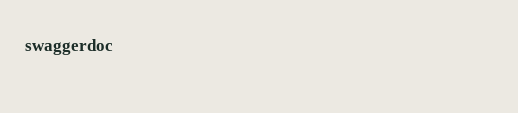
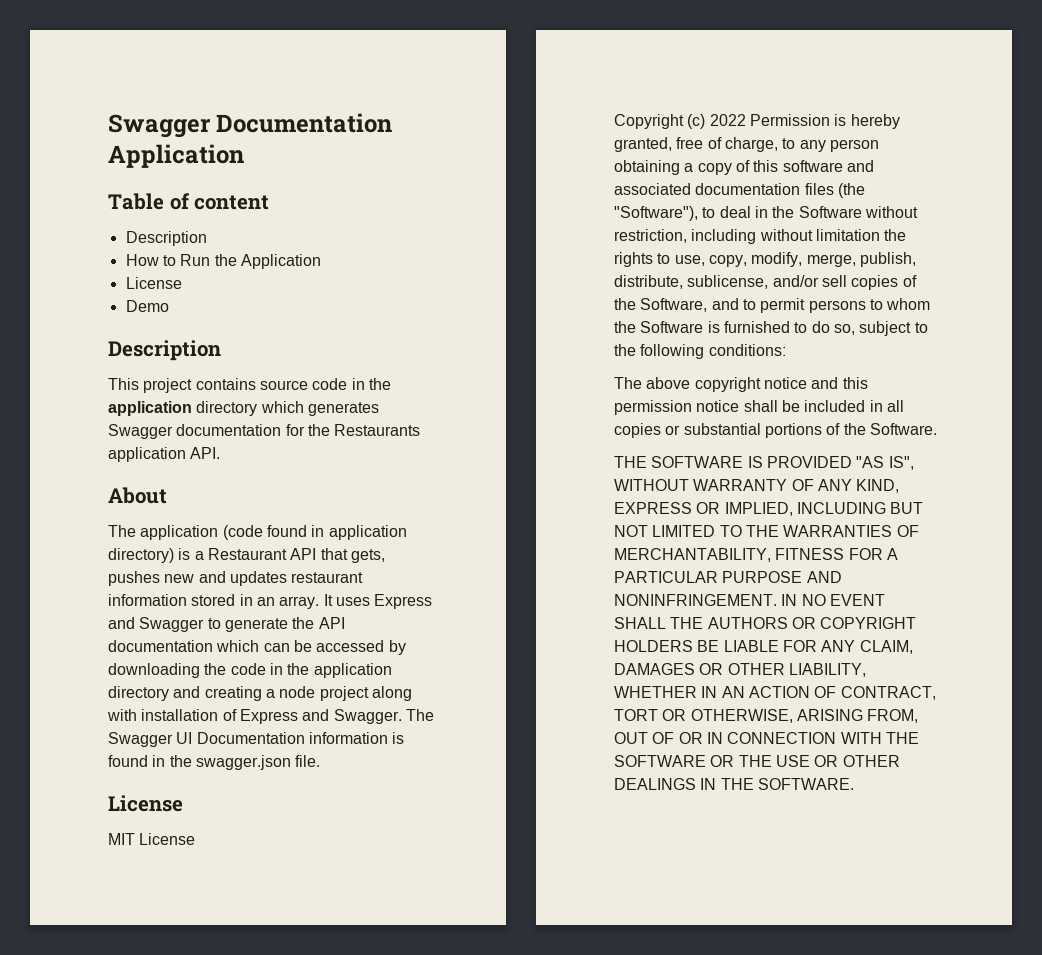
- swaggerdoc
+ Swagger Documentation Application
+ Table of content
+ Description
+ How to Run the Application
+ License
+ Demo
+ Description
+ This project contains source code in the application directory which generates Swagger documentation for the Restaurants application API.
+ About
+ The application (code found in application directory) is a Restaurant API that gets, pushes new and updates restaurant information stored in an array. It uses Express and Swagger to generate the API documentation which can be accessed by downloading the code in the application directory and creating a node project along with installation of Express and Swagger. The Swagger UI Documentation information is found in the swagger.json file.
+ License
+ MIT License
+ Copyright (c) 2022 Permission is hereby granted, free of charge, to any person obtaining a copy of this software and associated documentation files (the "Software"), to deal in the Software without restriction, including without limitation the rights to use, copy, modify, merge, publish, distribute, sublicense, and/or sell copies of the Software, and to permit persons to whom the Software is furnished to do so, subject to the following conditions:
+ The above copyright notice and this permission notice shall be included in all copies or substantial portions of the Software.
+ THE SOFTWARE IS PROVIDED "AS IS", WITHOUT WARRANTY OF ANY KIND, EXPRESS OR IMPLIED, INCLUDING BUT NOT LIMITED TO THE WARRANTIES OF MERCHANTABILITY, FITNESS FOR A PARTICULAR PURPOSE AND NONINFRINGEMENT. IN NO EVENT SHALL THE AUTHORS OR COPYRIGHT HOLDERS BE LIABLE FOR ANY CLAIM, DAMAGES OR OTHER LIABILITY, WHETHER IN AN ACTION OF CONTRACT, TORT OR OTHERWISE, ARISING FROM, OUT OF OR IN CONNECTION WITH THE SOFTWARE OR THE USE OR OTHER DEALINGS IN THE SOFTWARE.

